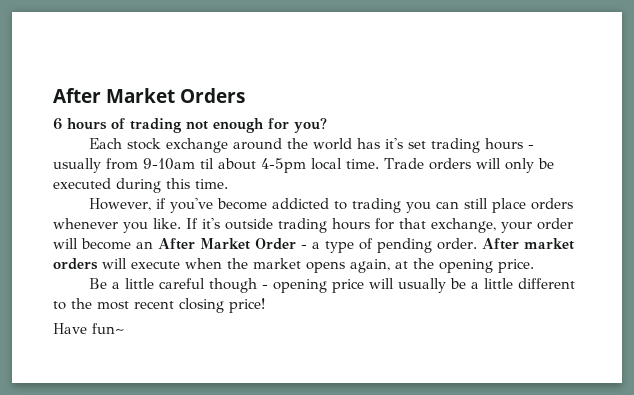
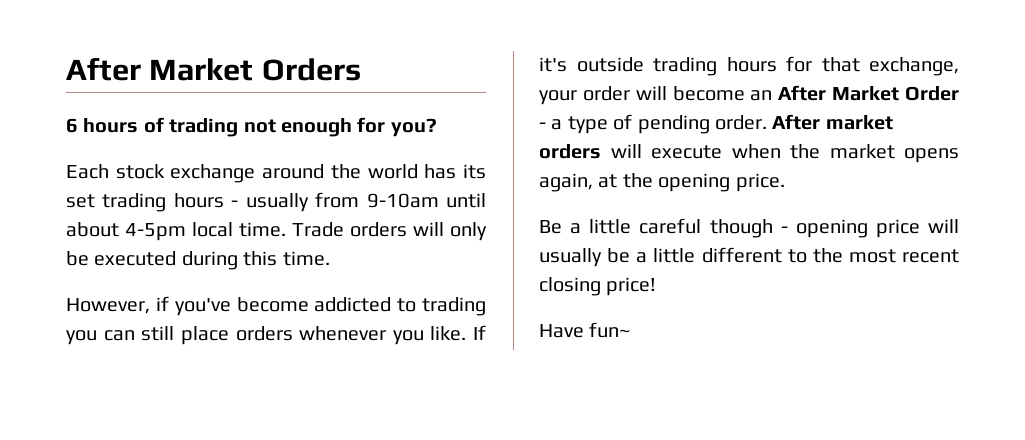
- Each stock exchange around the world has it's set trading hours - usually from 9-10am til about 4-5pm local time.
+ Each stock exchange around the world has its set trading hours - usually from 9-10am until about 4-5pm local time.

